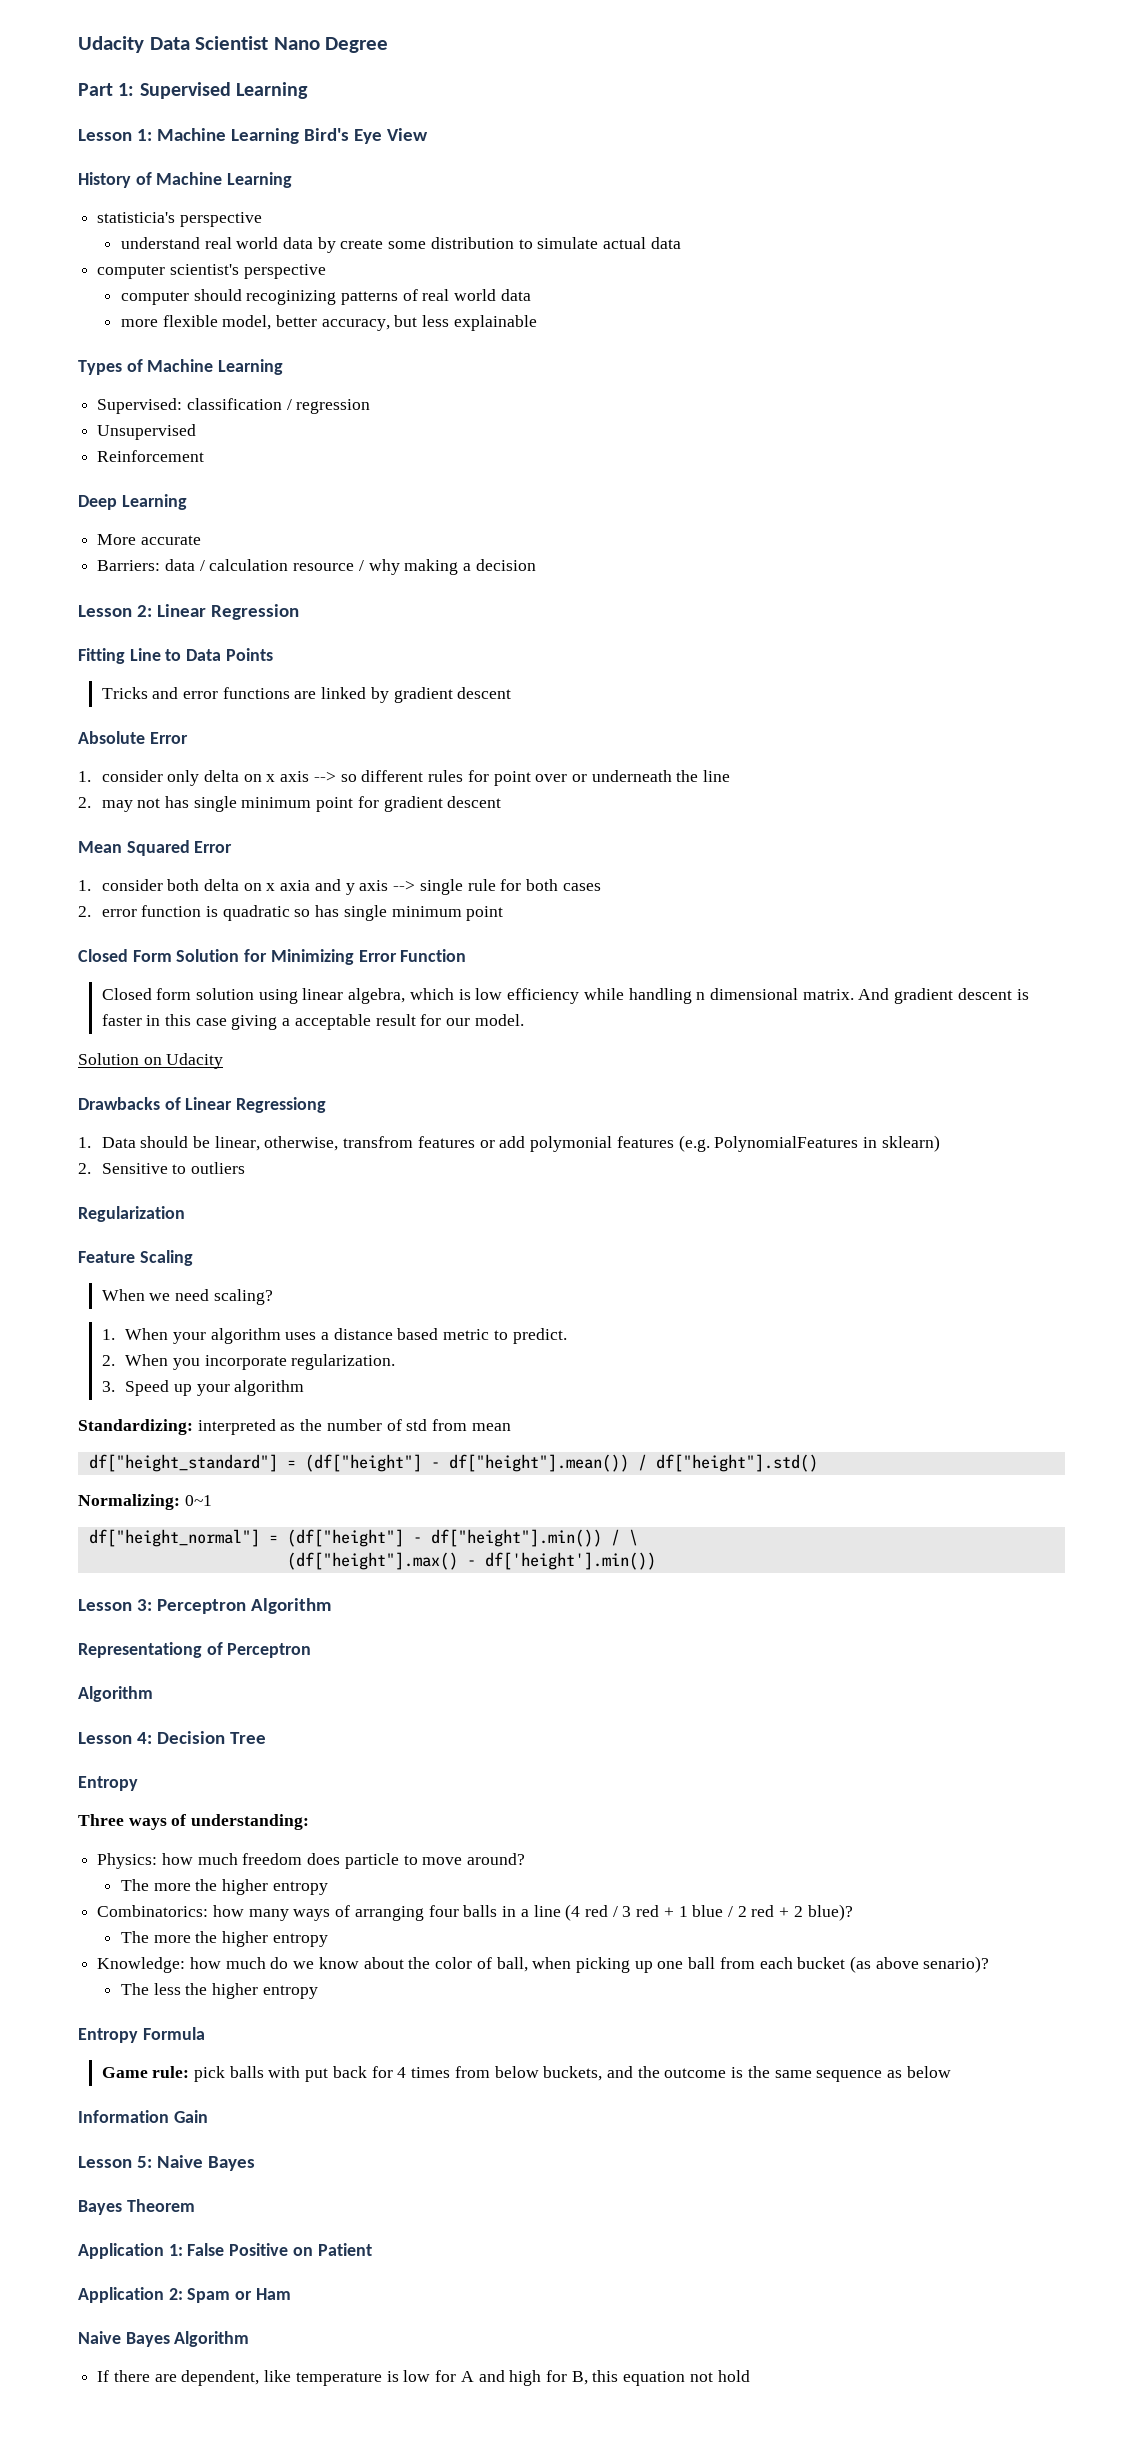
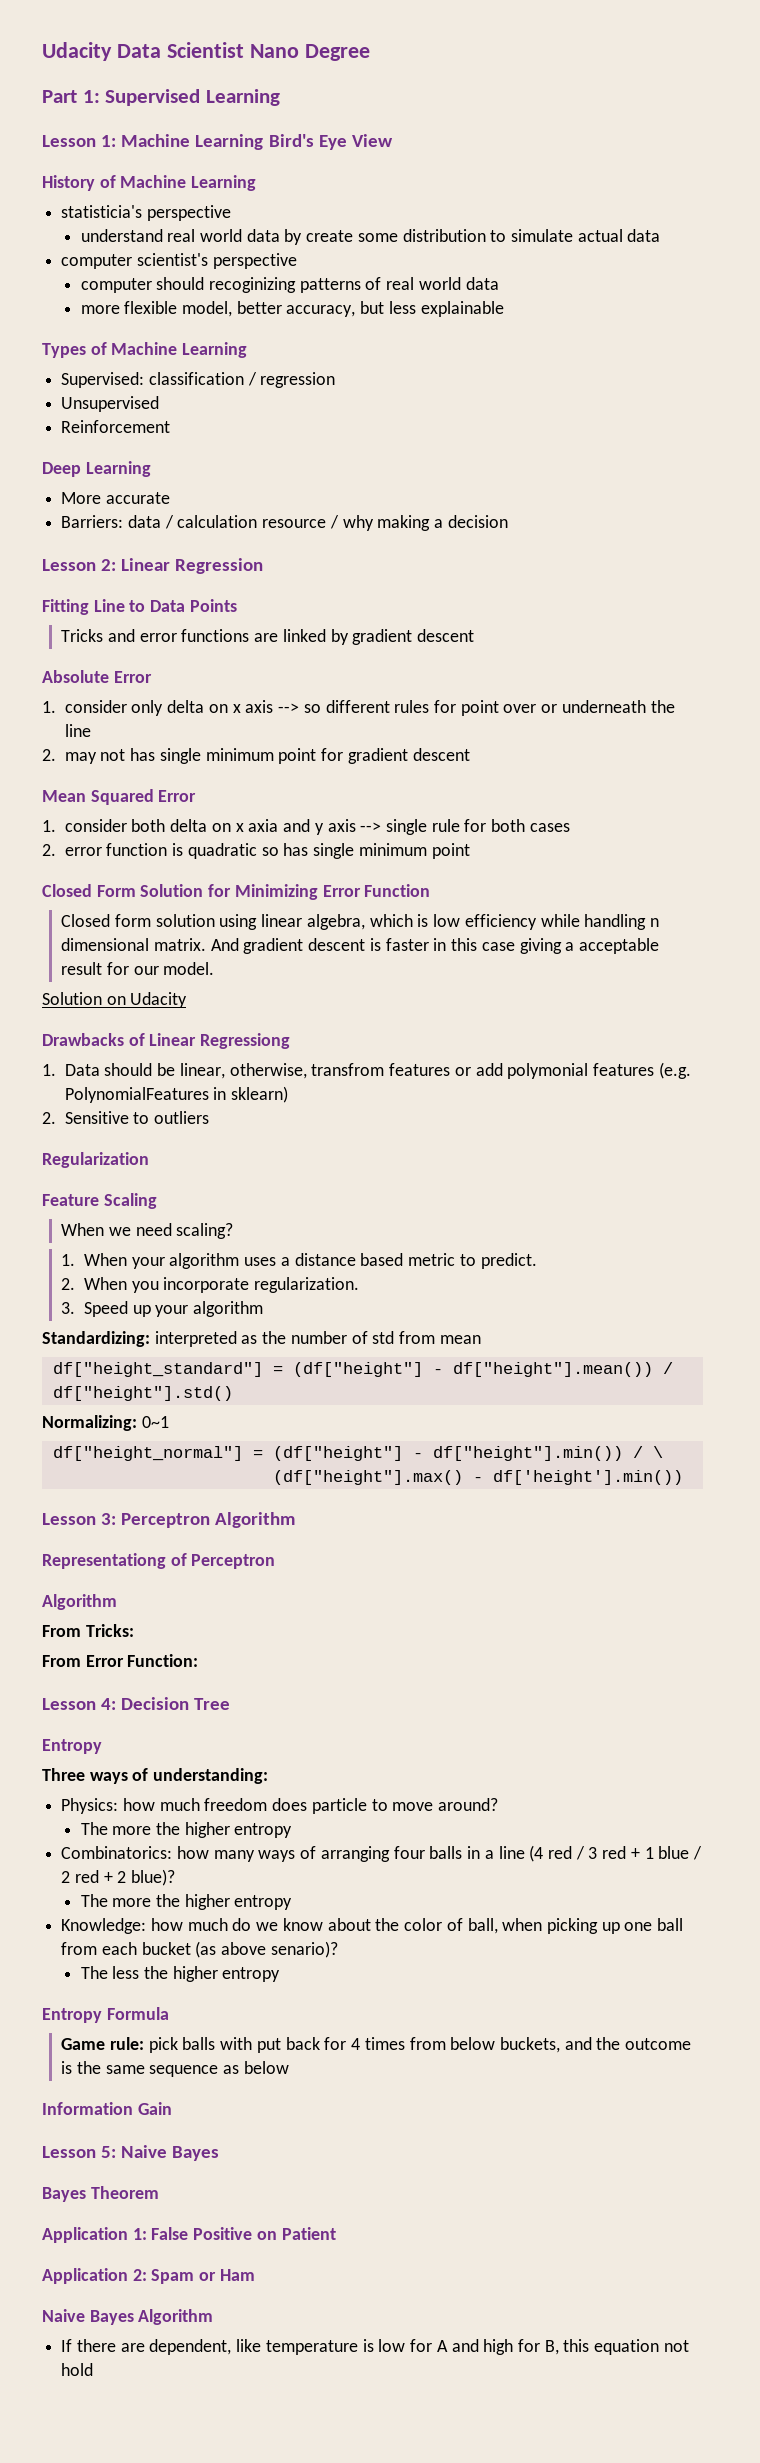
+ From Tricks:
+ From Error Function:

